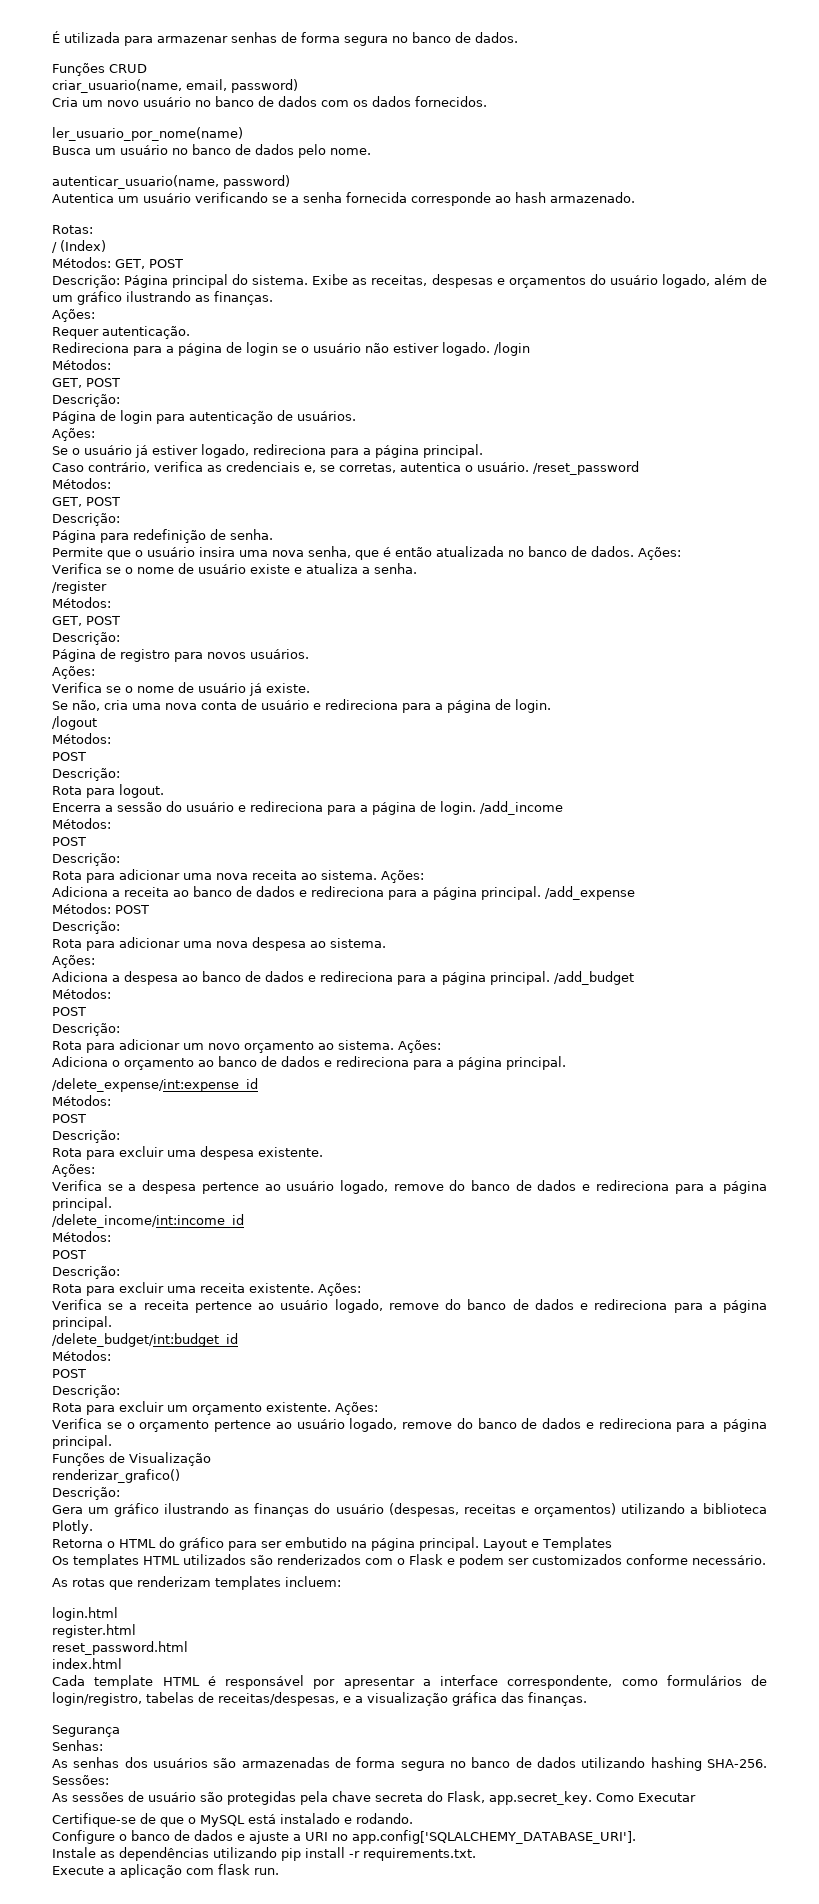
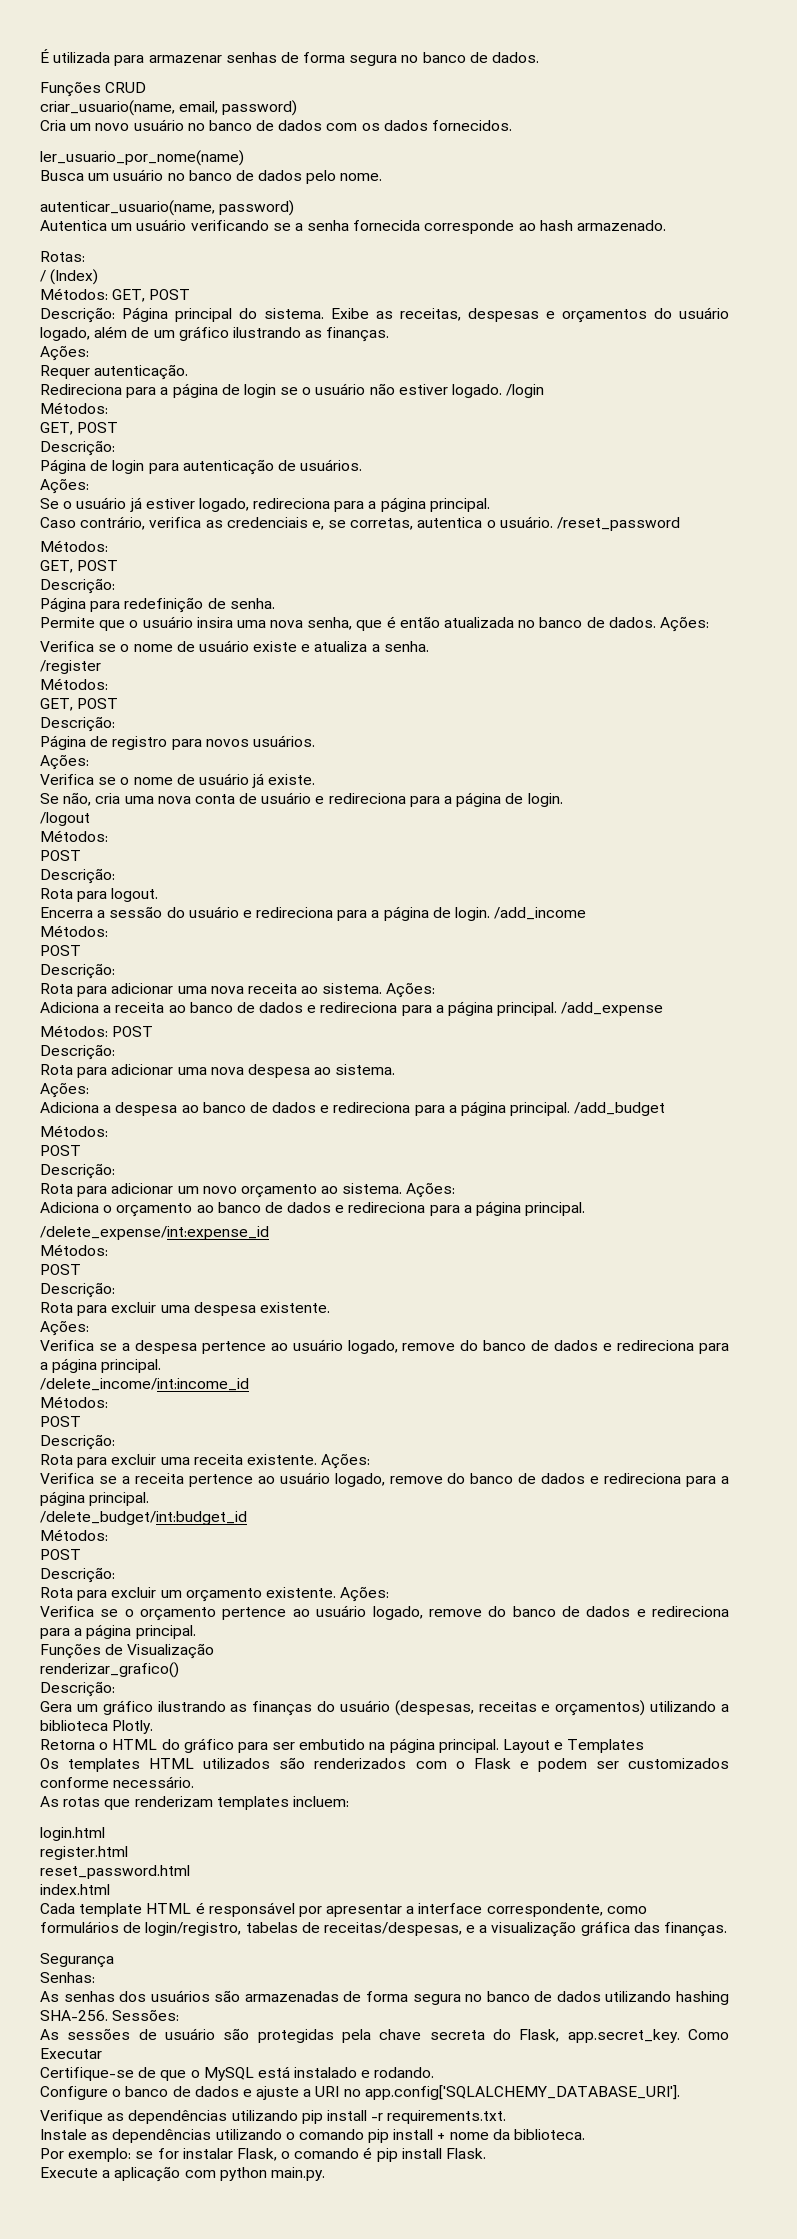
- Instale as dependências utilizando pip install -r requirements.txt.
+ Verifique as dependências utilizando pip install -r requirements.txt.
+ Instale as dependências utilizando o comando pip install + nome da biblioteca.
+ Por exemplo: se for instalar Flask, o comando é pip install Flask.
- Execute a aplicação com flask run.
+ Execute a aplicação com python main.py.

